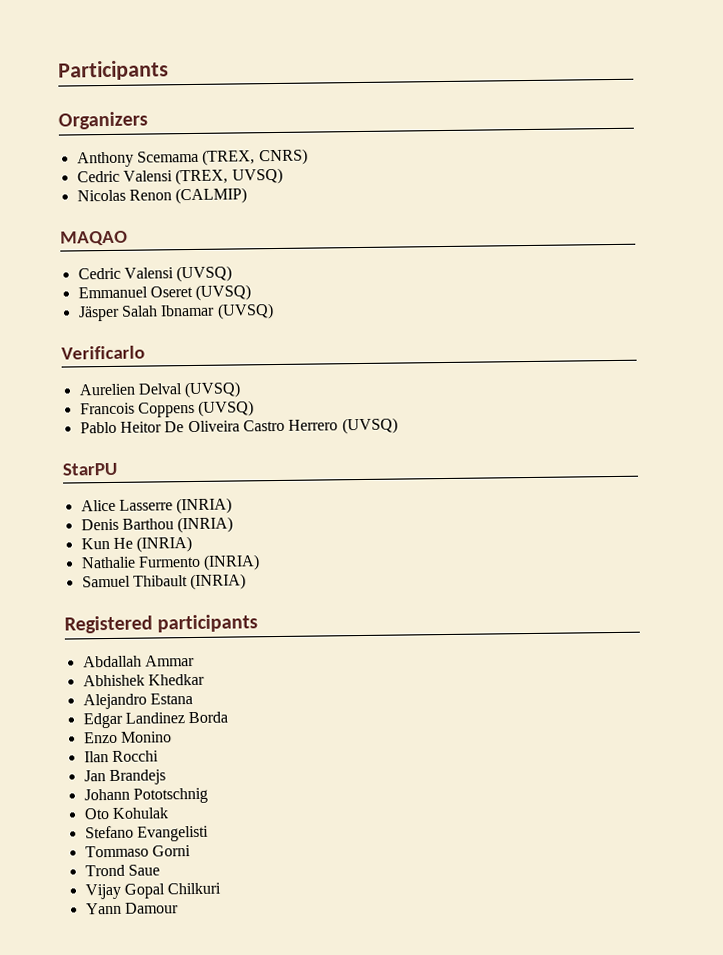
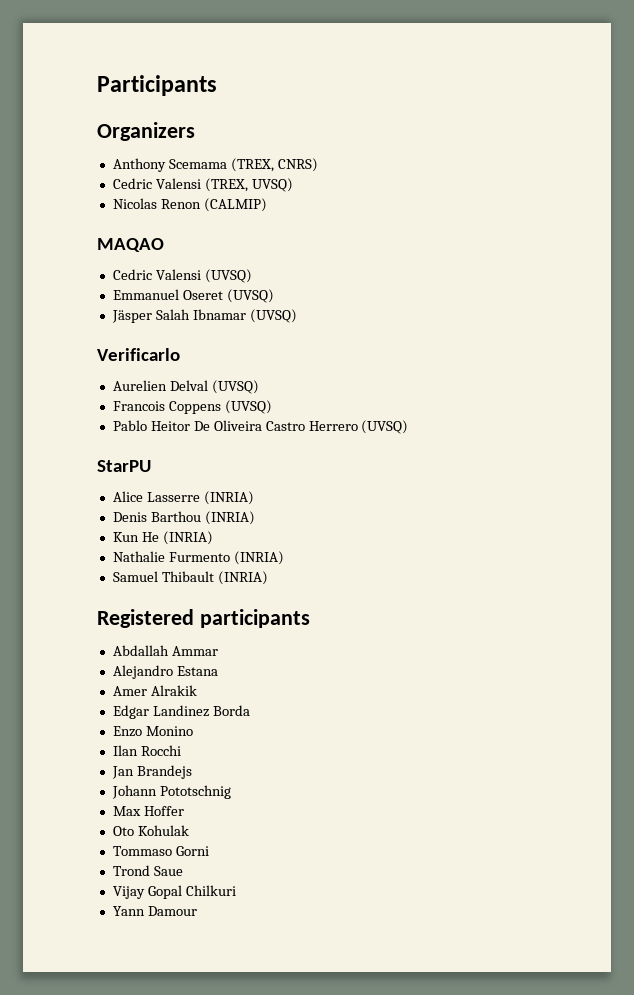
- Abhishek Khedkar
+ Amer Alrakik
+ Max Hoffer
- Stefano Evangelisti

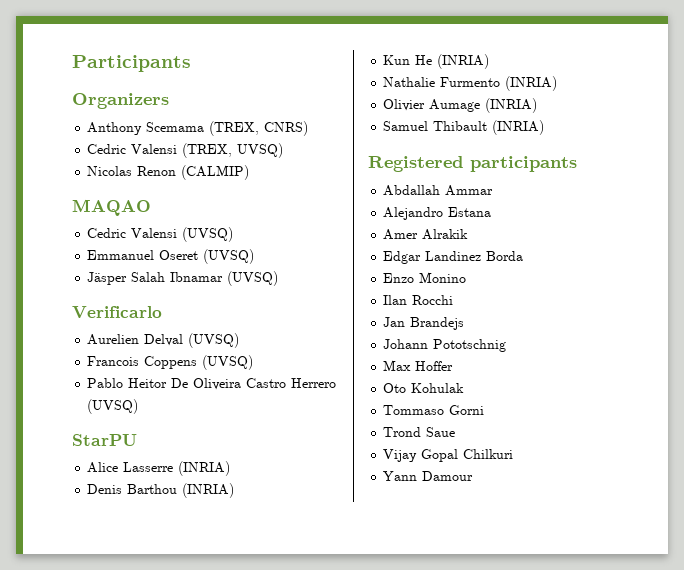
+ Olivier Aumage (INRIA)

